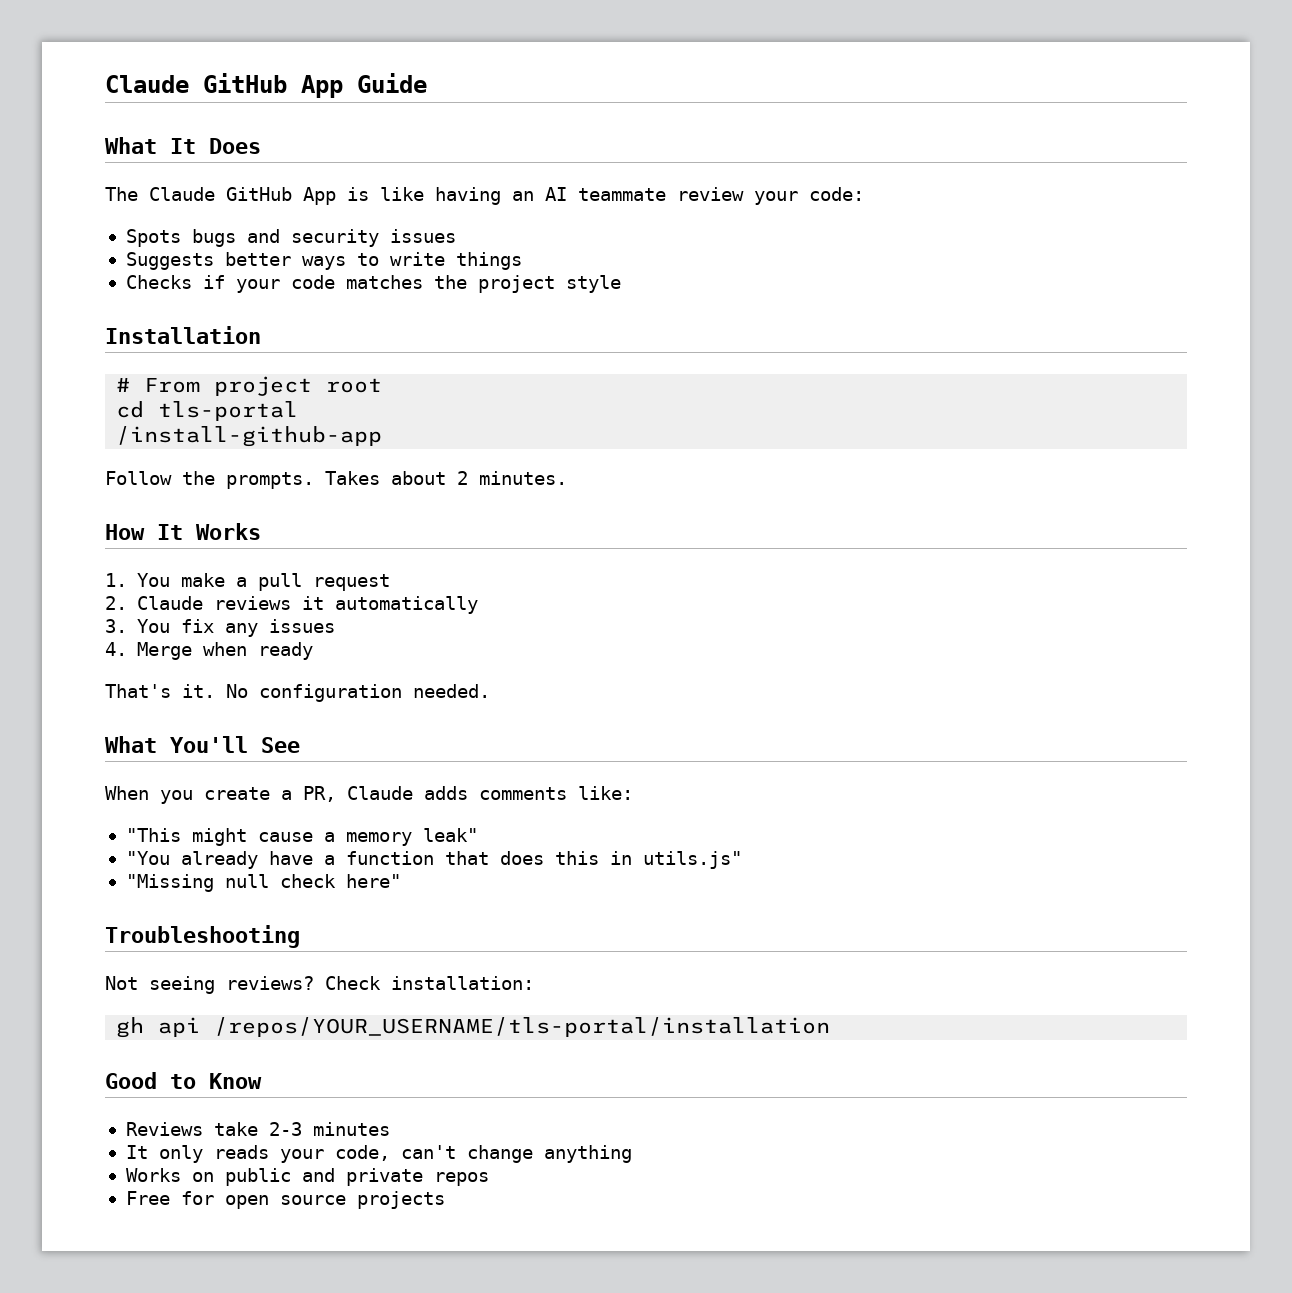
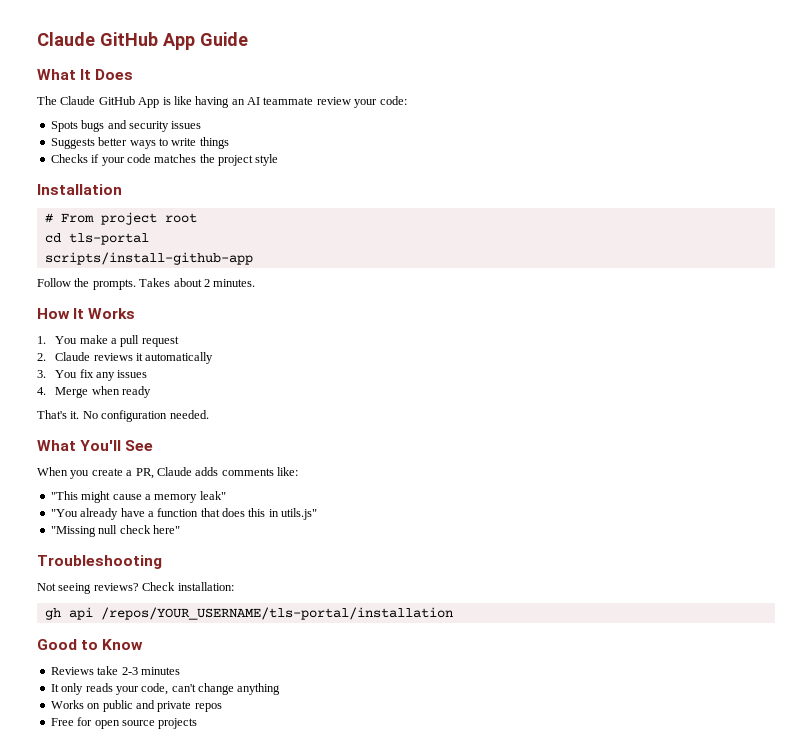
- /install-github-app
+ scripts/install-github-app

